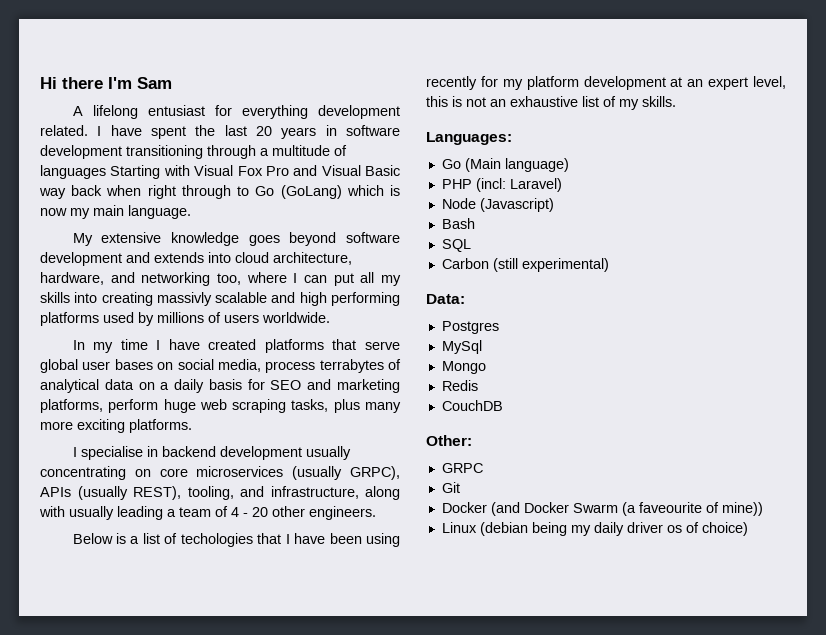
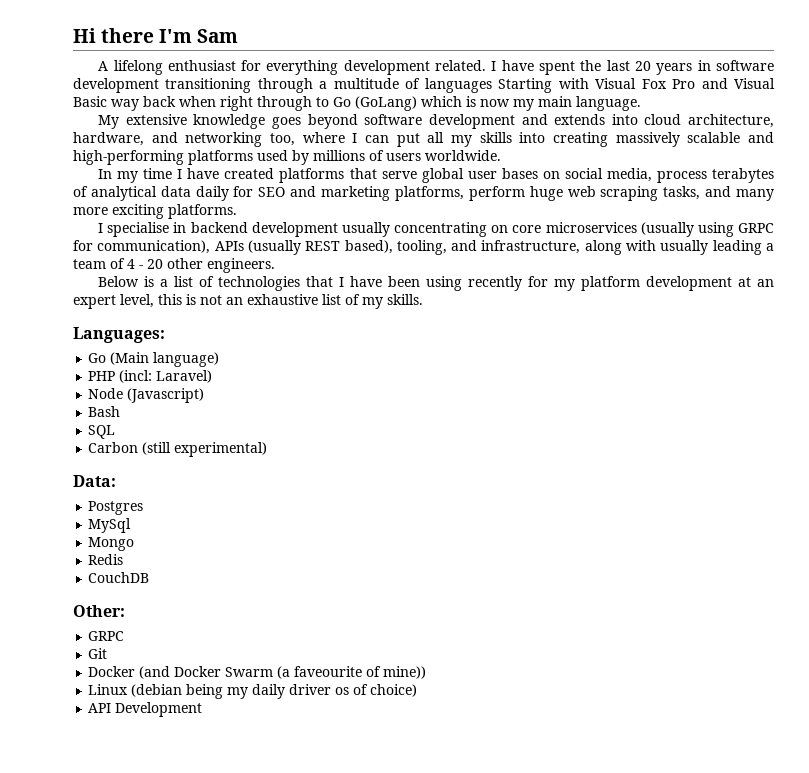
- A lifelong entusiast for everything development related.
+ A lifelong enthusiast for everything development related.
- My extensive knowledge goes beyond software development and extends into cloud architecture, hardware, and networking too, where I can put all my skills into creating massivly scalable and high performing platforms used by millions of users worldwide.
+ My extensive knowledge goes beyond software development and extends into cloud architecture, hardware, and networking too, where I can put all my skills into creating massively scalable and high-performing platforms used by millions of users worldwide.
- In my time I have created platforms that serve global user bases on social media, process terrabytes of analytical data on a daily basis for SEO and marketing platforms, perform huge web scraping tasks, plus many more exciting platforms.
+ In my time I have created platforms that serve global user bases on social media, process terabytes of analytical data daily for SEO and marketing platforms, perform huge web scraping tasks, and many more exciting platforms.
- I specialise in backend development usually concentrating on core microservices (usually GRPC), APIs (usually REST), tooling, and infrastructure, along with usually leading a team of 4 - 20 other engineers.
+ I specialise in backend development usually concentrating on core microservices (usually using GRPC for communication), APIs (usually REST based), tooling, and infrastructure, along with usually leading a team of 4 - 20 other engineers.
- Below is a list of techologies that I have been using recently for my platform development at an expert level, this is not an exhaustive list of my skills.
+ Below is a list of technologies that I have been using recently for my platform development at an expert level, this is not an exhaustive list of my skills.
+ API Development

